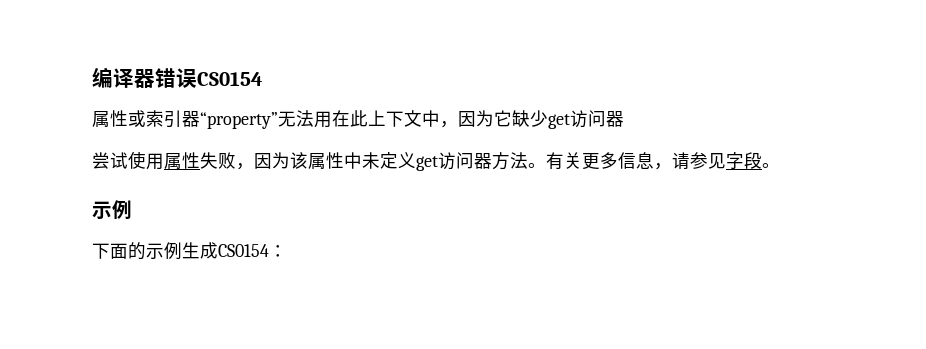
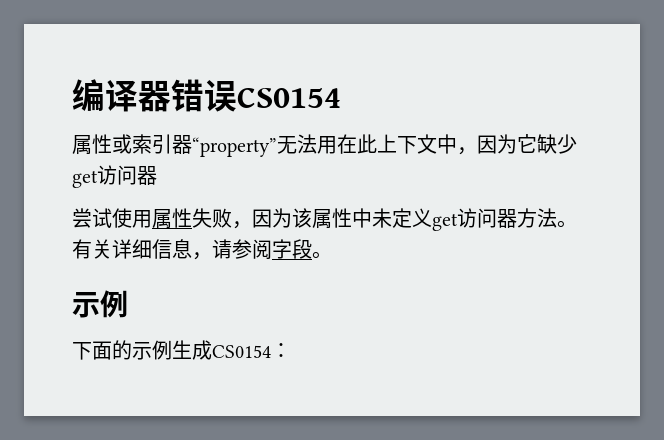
- 有关更多信息，请参见字段。
+ 有关详细信息，请参阅字段。

